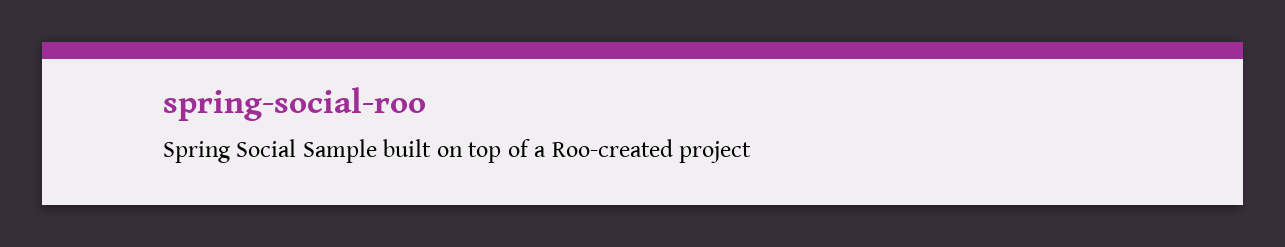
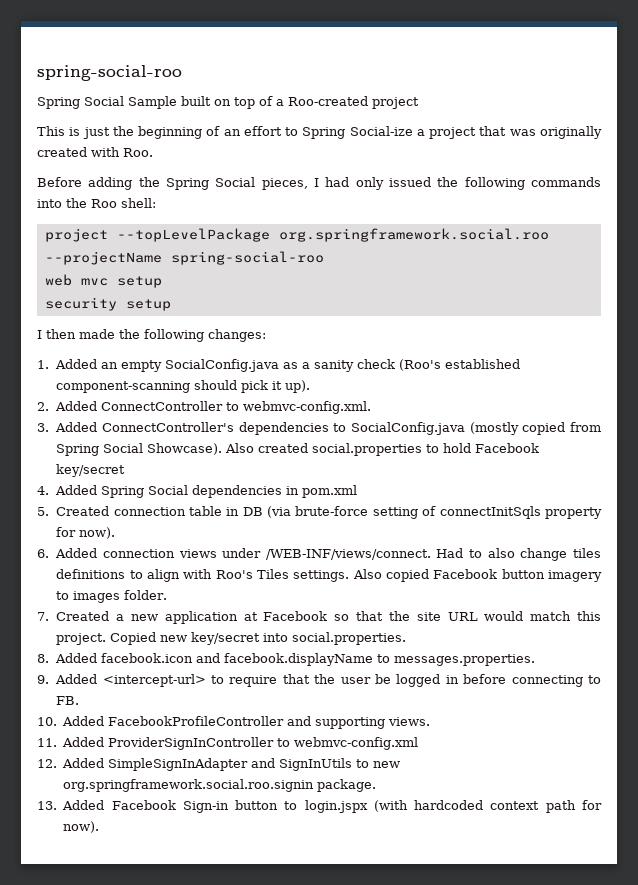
+ This is just the beginning of an effort to Spring Social-ize a project that was originally created with Roo.
+ Before adding the Spring Social pieces, I had only issued the following commands into the Roo shell:
+ project --topLevelPackage org.springframework.social.roo --projectName spring-social-roo
+ web mvc setup
+ security setup
+ I then made the following changes:
+ 1. Added an empty SocialConfig.java as a sanity check (Roo's established component-scanning should pick it up).
+ 2. Added ConnectController to webmvc-config.xml.
+ 3. Added ConnectController's dependencies to SocialConfig.java (mostly copied from Spring Social Showcase). Also created social.properties to hold Facebook key/secret
+ 4. Added Spring Social dependencies in pom.xml
+ 5. Created connection table in DB (via brute-force setting of connectInitSqls property for now).
+ 6. Added connection views under /WEB-INF/views/connect. Had to also change tiles definitions to align with Roo's Tiles settings. Also copied Facebook button imagery to images folder.
+ 7. Created a new application at Facebook so that the site URL would match this project. Copied new key/secret into social.properties.
+ 8. Added facebook.icon and facebook.displayName to messages.properties.
+ 9. Added <intercept-url> to require that the user be logged in before connecting to FB.
+ 10. Added FacebookProfileController and supporting views.
+ 11. Added ProviderSignInController to webmvc-config.xml
+ 12. Added SimpleSignInAdapter and SignInUtils to new org.springframework.social.roo.signin package.
+ 13. Added Facebook Sign-in button to login.jspx (with hardcoded context path for now).

